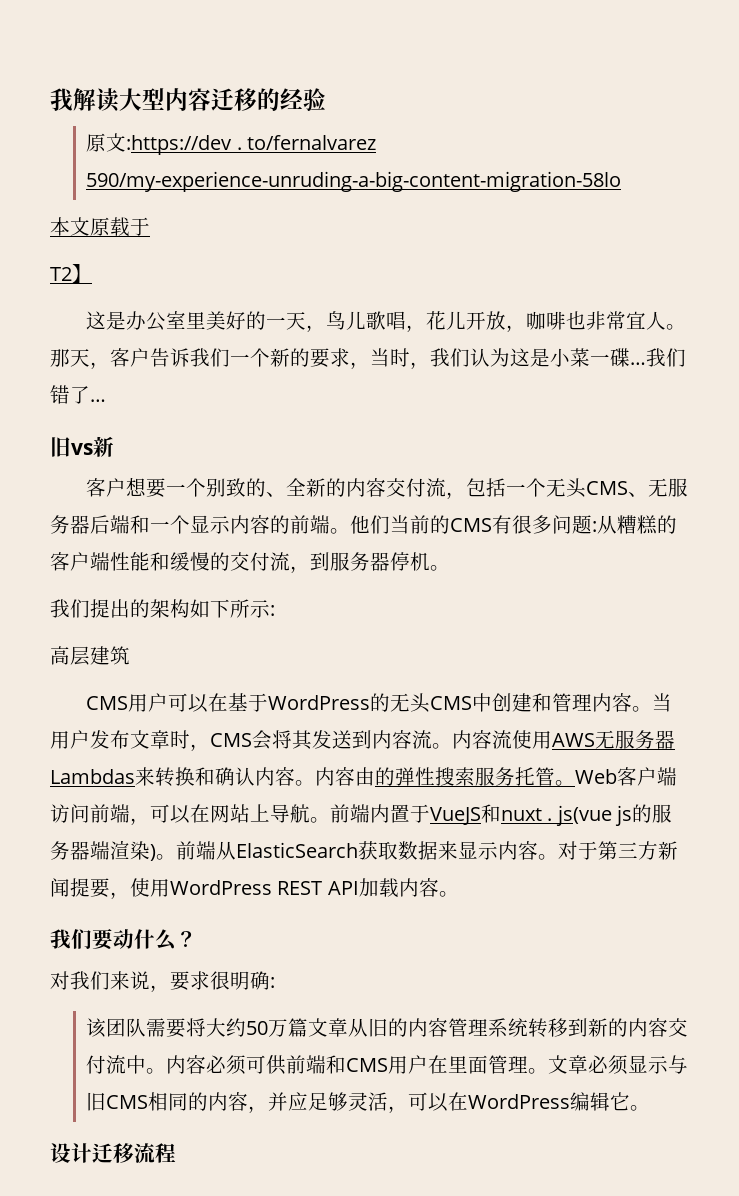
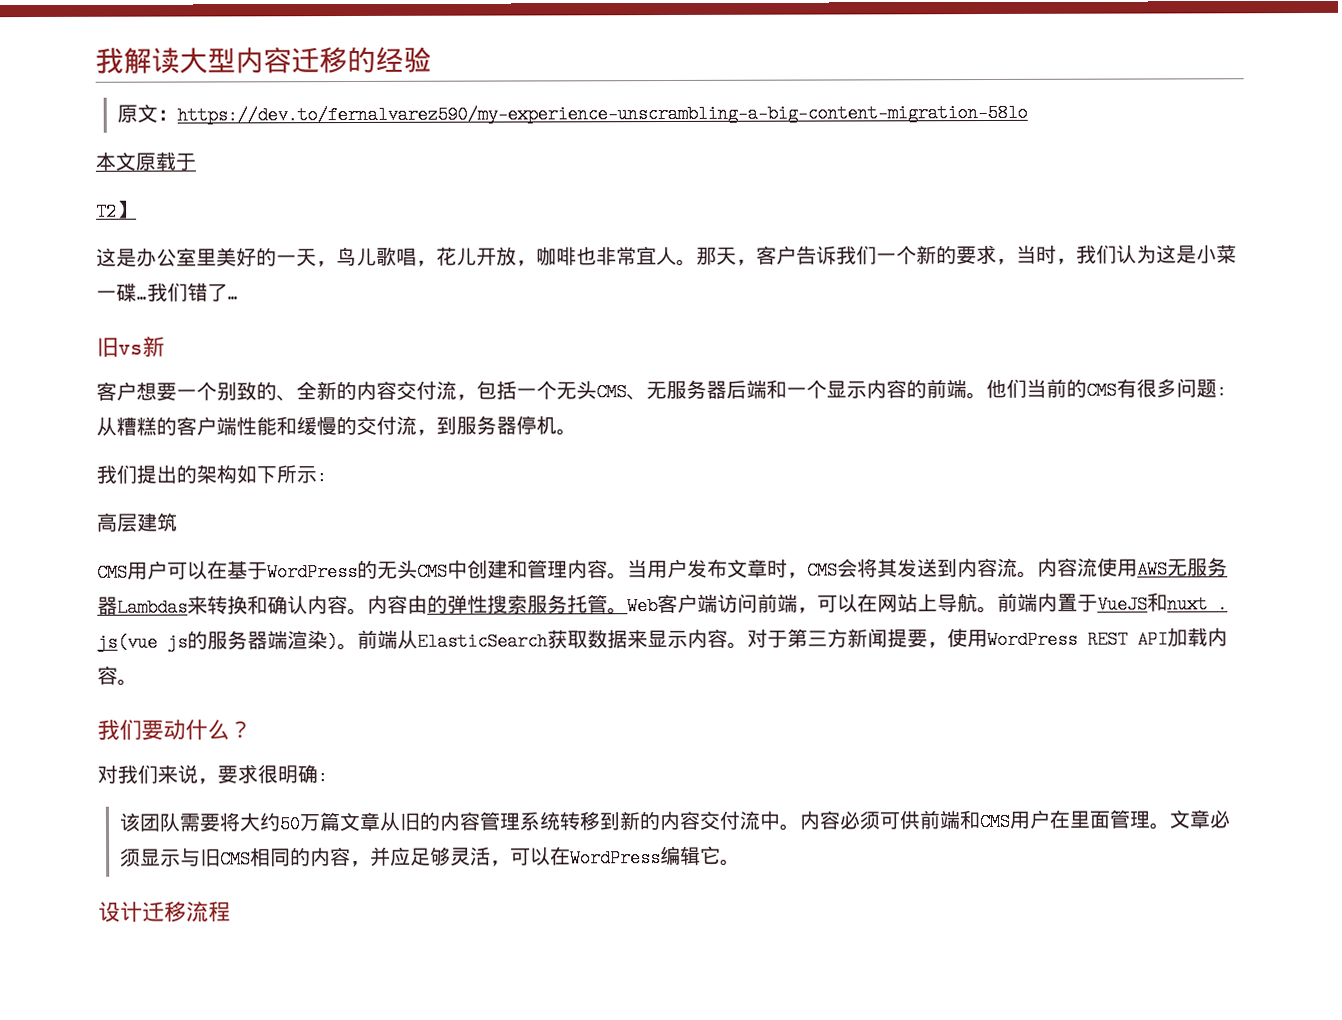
- 原文:https://dev . to/fernalvarez 590/my-experience-unruding-a-big-content-migration-58lo
+ 原文：https://dev.to/fernalvarez590/my-experience-unscrambling-a-big-content-migration-58lo

